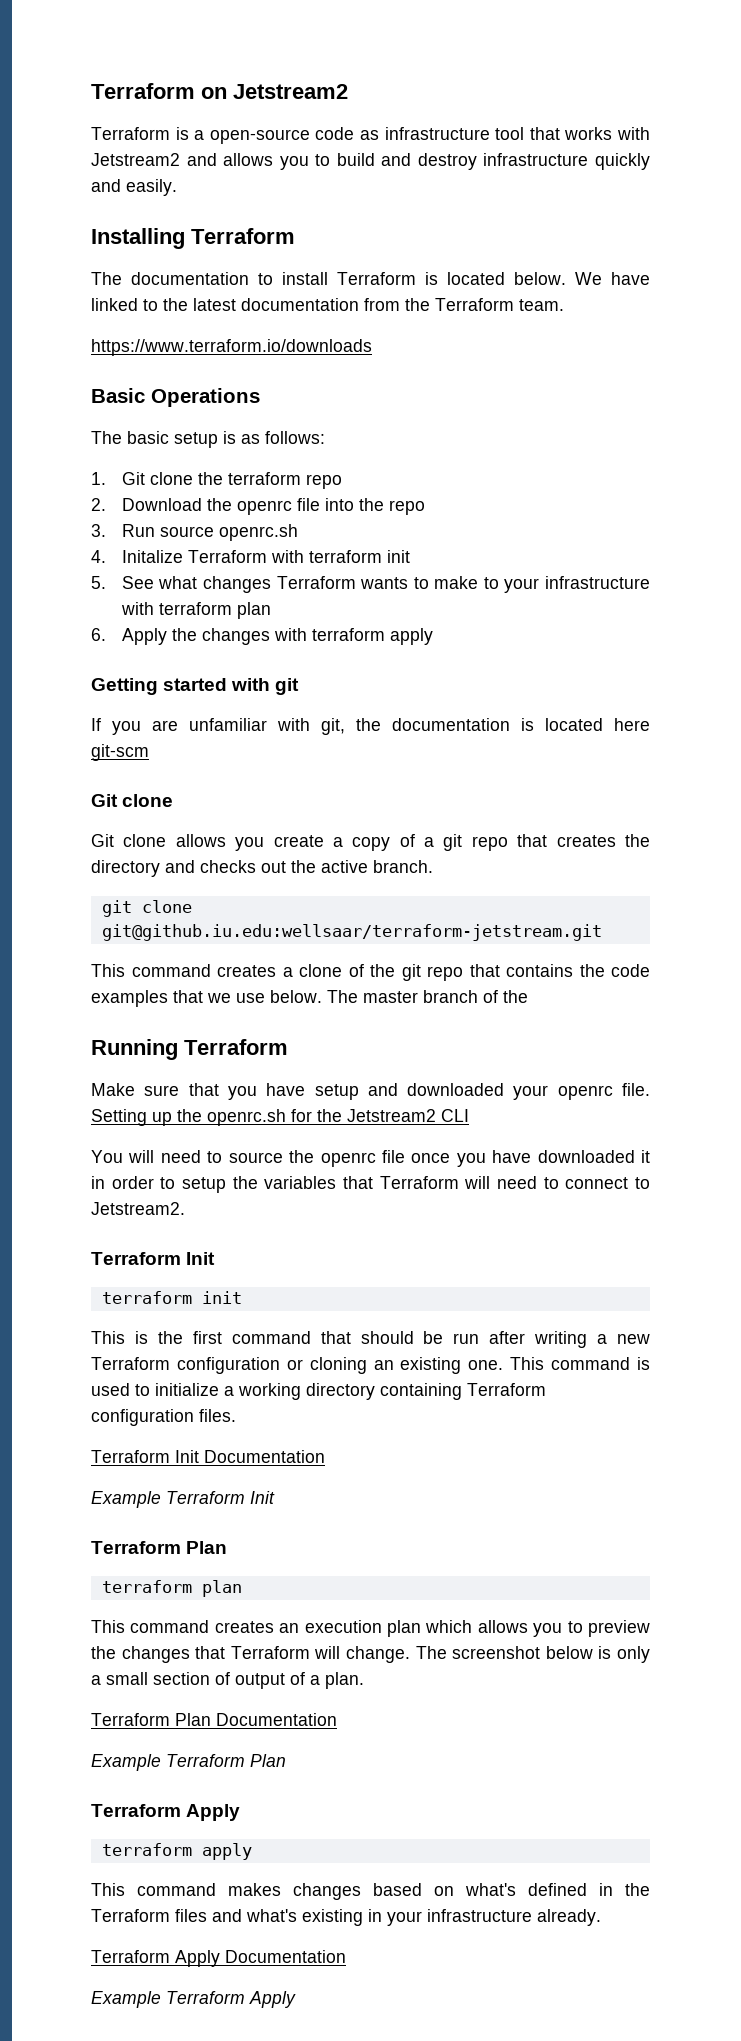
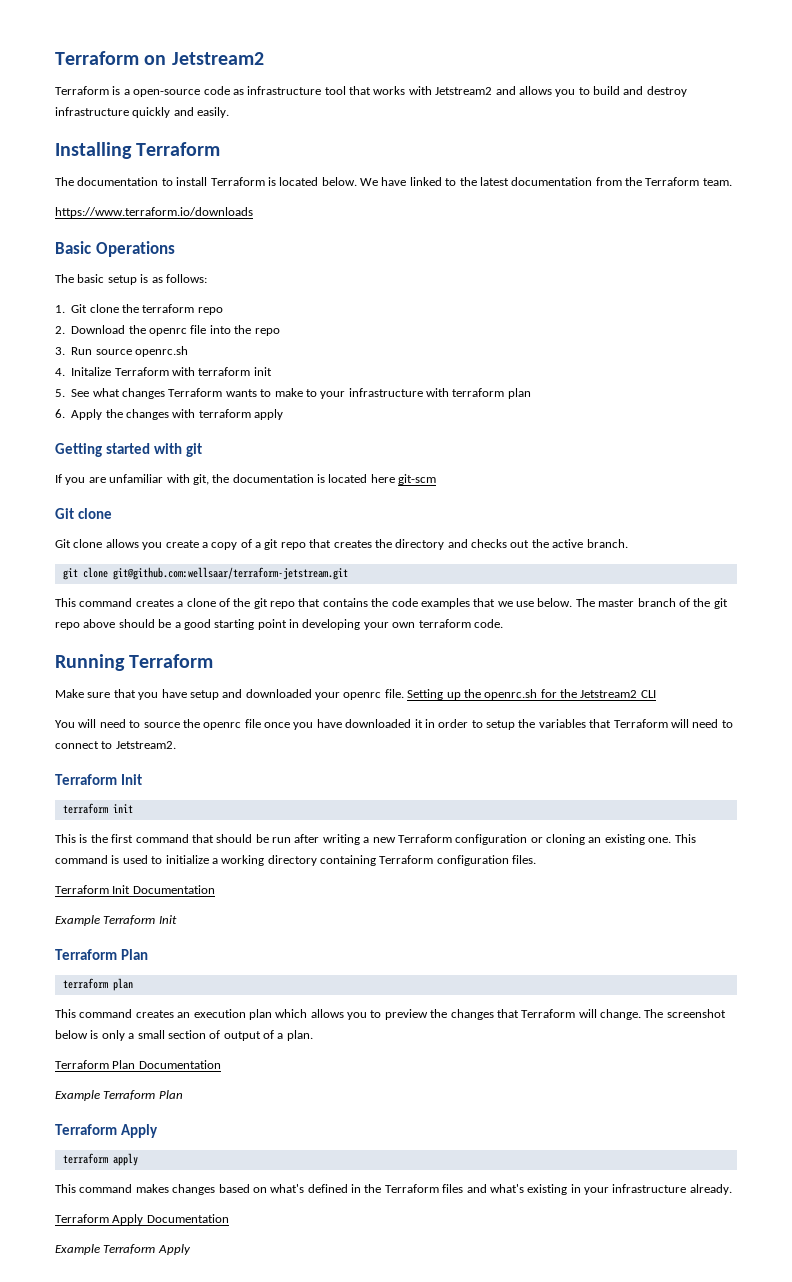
- git clone git@github.iu.edu:wellsaar/terraform-jetstream.git
+ git clone git@github.com:wellsaar/terraform-jetstream.git
- The master branch of the
+ The master branch of the git repo above should be a good starting point in developing your own terraform code.

